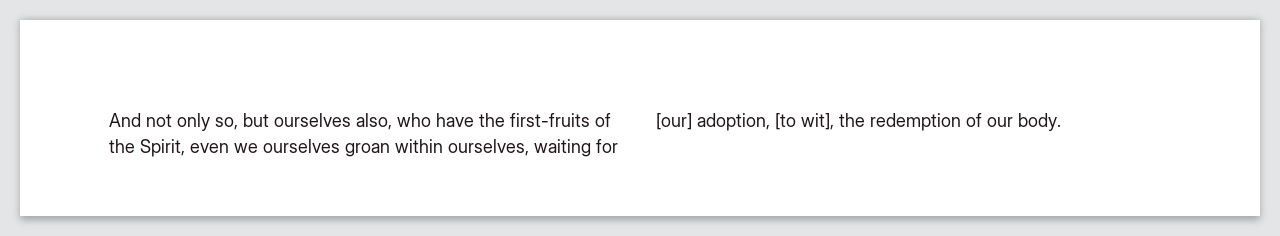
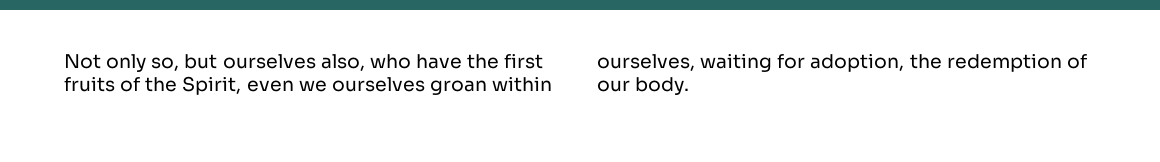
- And not only so, but ourselves also, who have the first-fruits of the Spirit, even we ourselves groan within ourselves, waiting for [our] adoption, [to wit], the redemption of our body.
+ Not only so, but ourselves also, who have the first fruits of the Spirit, even we ourselves groan within ourselves, waiting for adoption, the redemption of our body.

